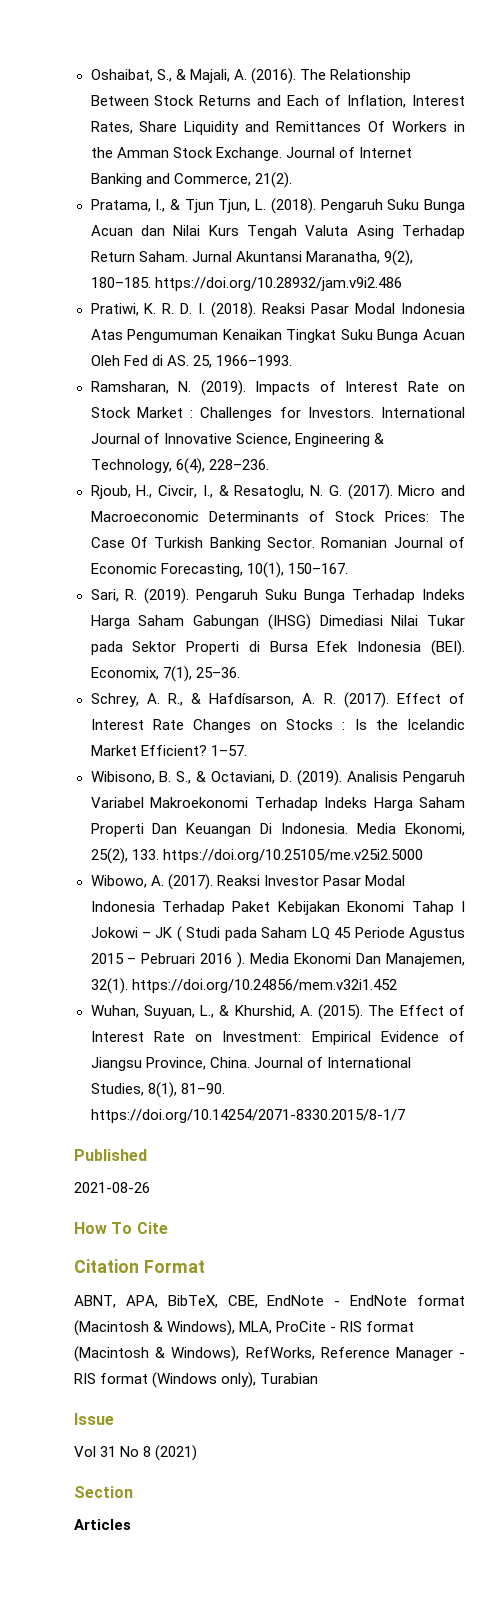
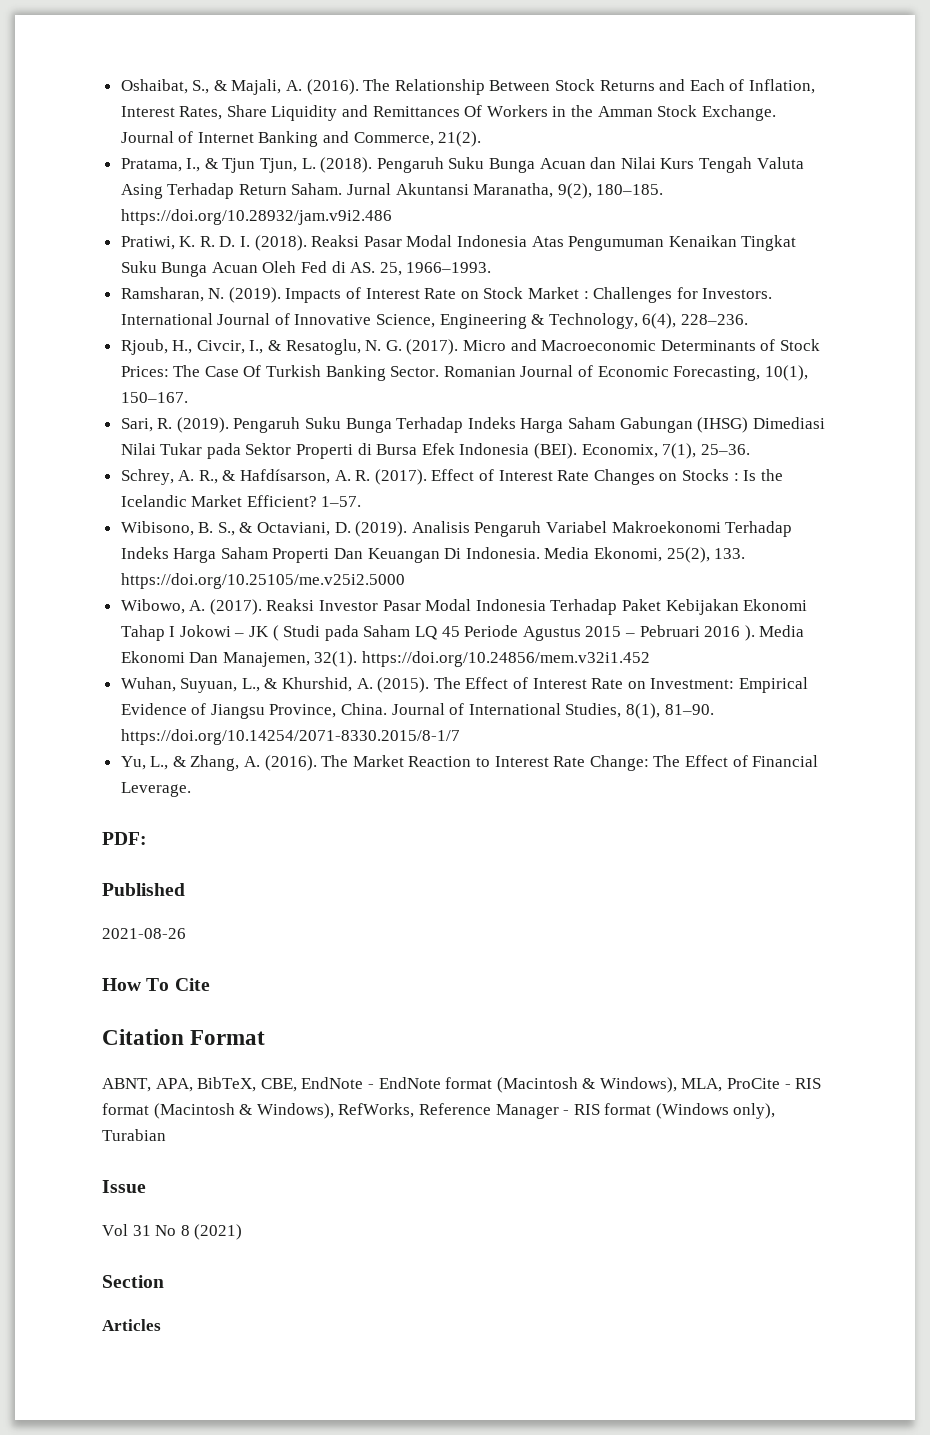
+ Yu, L., & Zhang, A. (2016). The Market Reaction to Interest Rate Change: The Effect of Financial Leverage.
+ PDF:

